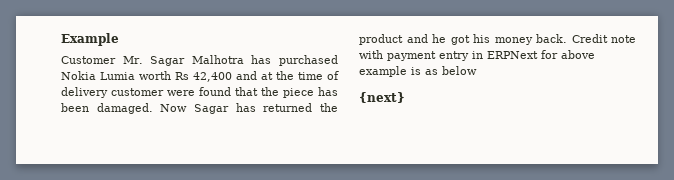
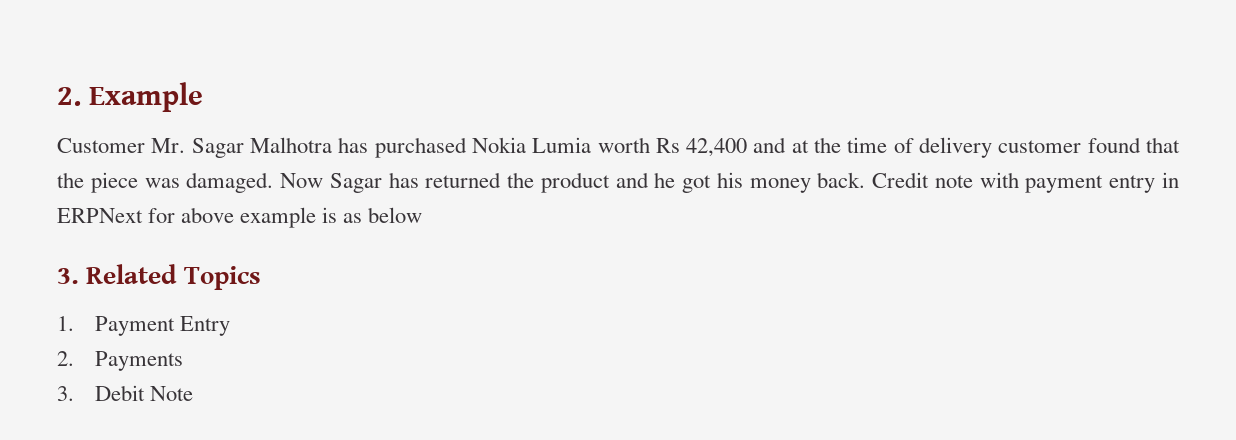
- Example
+ 2. Example
- Customer Mr. Sagar Malhotra has purchased Nokia Lumia worth Rs 42,400 and at the time of delivery customer were found that the piece has been damaged.
+ Customer Mr. Sagar Malhotra has purchased Nokia Lumia worth Rs 42,400 and at the time of delivery customer found that the piece was damaged.
- {next}
+ 3. Related Topics
+ 1. Payment Entry
+ 2. Payments
+ 3. Debit Note

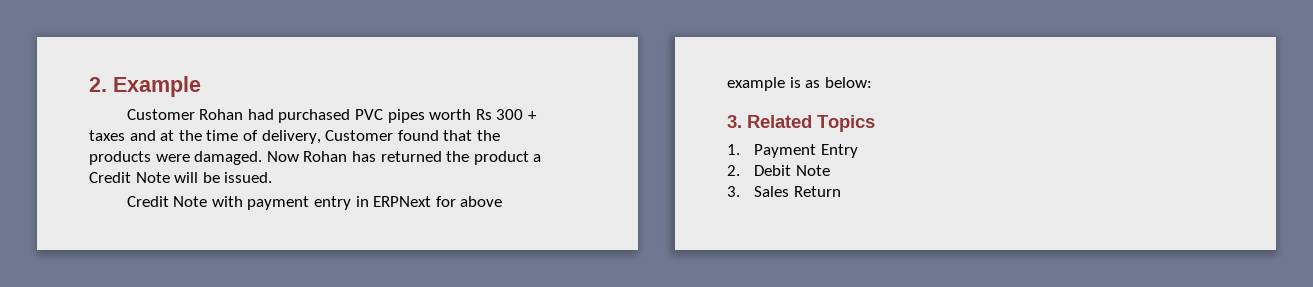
- Customer Mr. Sagar Malhotra has purchased Nokia Lumia worth Rs 42,400 and at the time of delivery customer found that the piece was damaged.
+ Customer Rohan had purchased PVC pipes worth Rs 300 + taxes and at the time of delivery, Customer found that the products were damaged.
- Now Sagar has returned the product and he got his money back. Credit note with payment entry in ERPNext for above example is as below
+ Now Rohan has returned the product a Credit Note will be issued.
+ Credit Note with payment entry in ERPNext for above example is as below:
- 2. Payments
- 3. Debit Note
+ 2. Debit Note
+ 3. Sales Return

